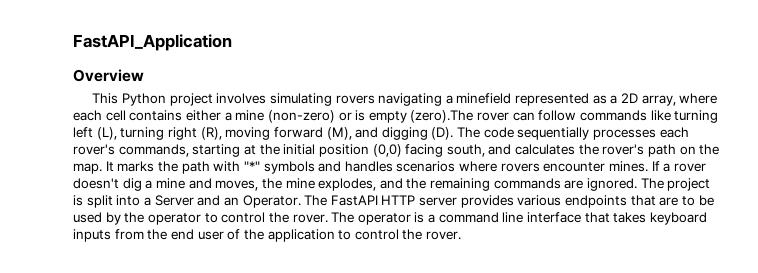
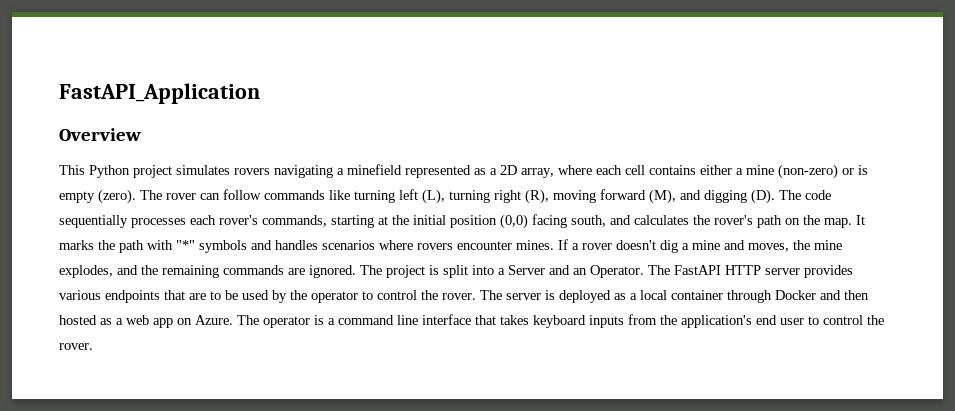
- This Python project involves simulating rovers navigating a minefield represented as a 2D array, where each cell contains either a mine (non-zero) or is empty (zero).The rover can follow commands like turning left (L), turning right (R), moving forward (M), and digging (D). The code sequentially processes each rover's commands, starting at the initial position (0,0) facing south, and calculates the rover's path on the map.
+ This Python project simulates rovers navigating a minefield represented as a 2D array, where each cell contains either a mine (non-zero) or is empty (zero). The rover can follow commands like turning left (L), turning right (R), moving forward (M), and digging (D). The code sequentially processes each rover's commands, starting at the initial position (0,0) facing south, and calculates the rover's path on the map.
- The operator is a command line interface that takes keyboard inputs from the end user of the application to control the rover.
+ The server is deployed as a local container through Docker and then hosted as a web app on Azure. The operator is a command line interface that takes keyboard inputs from the application's end user to control the rover.

